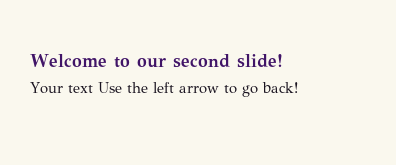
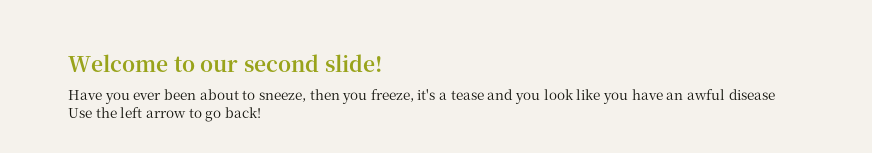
- Your text Use the left arrow to go back!
+ Have you ever been about to sneeze, then you freeze, it's a tease and you look like you have an awful disease Use the left arrow to go back!

